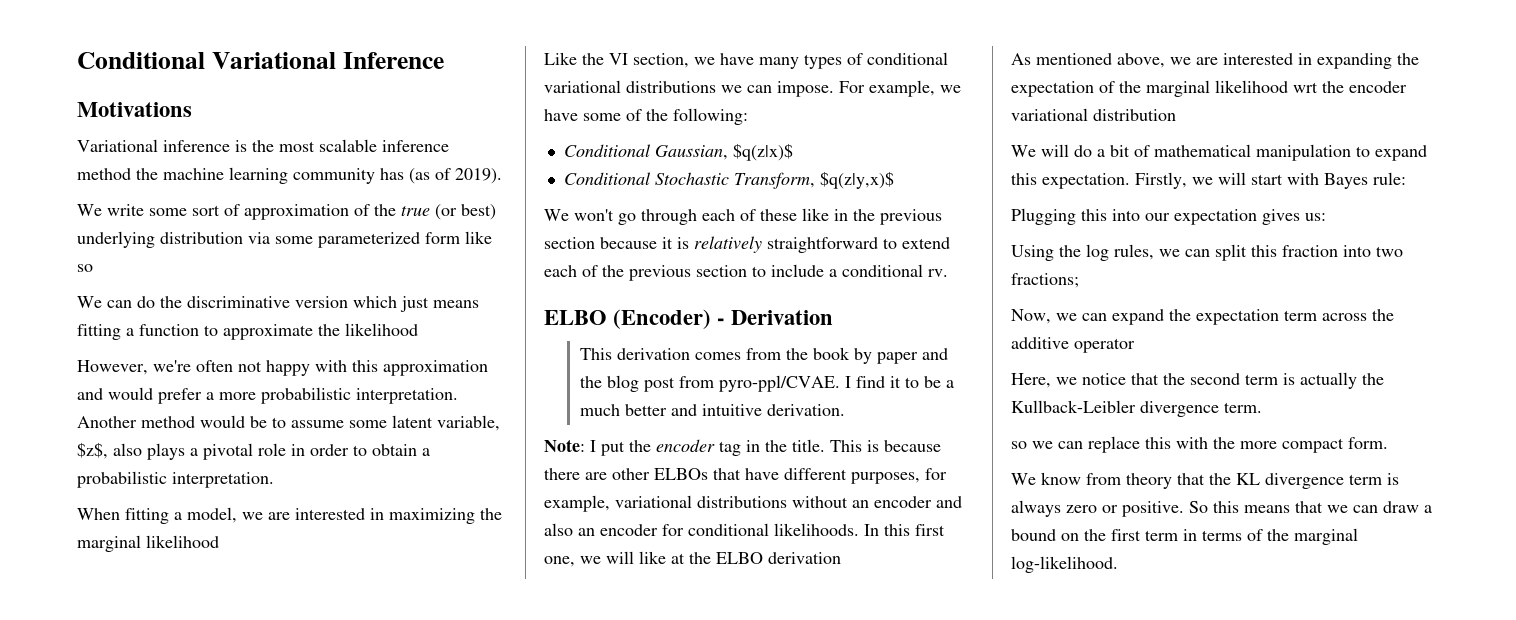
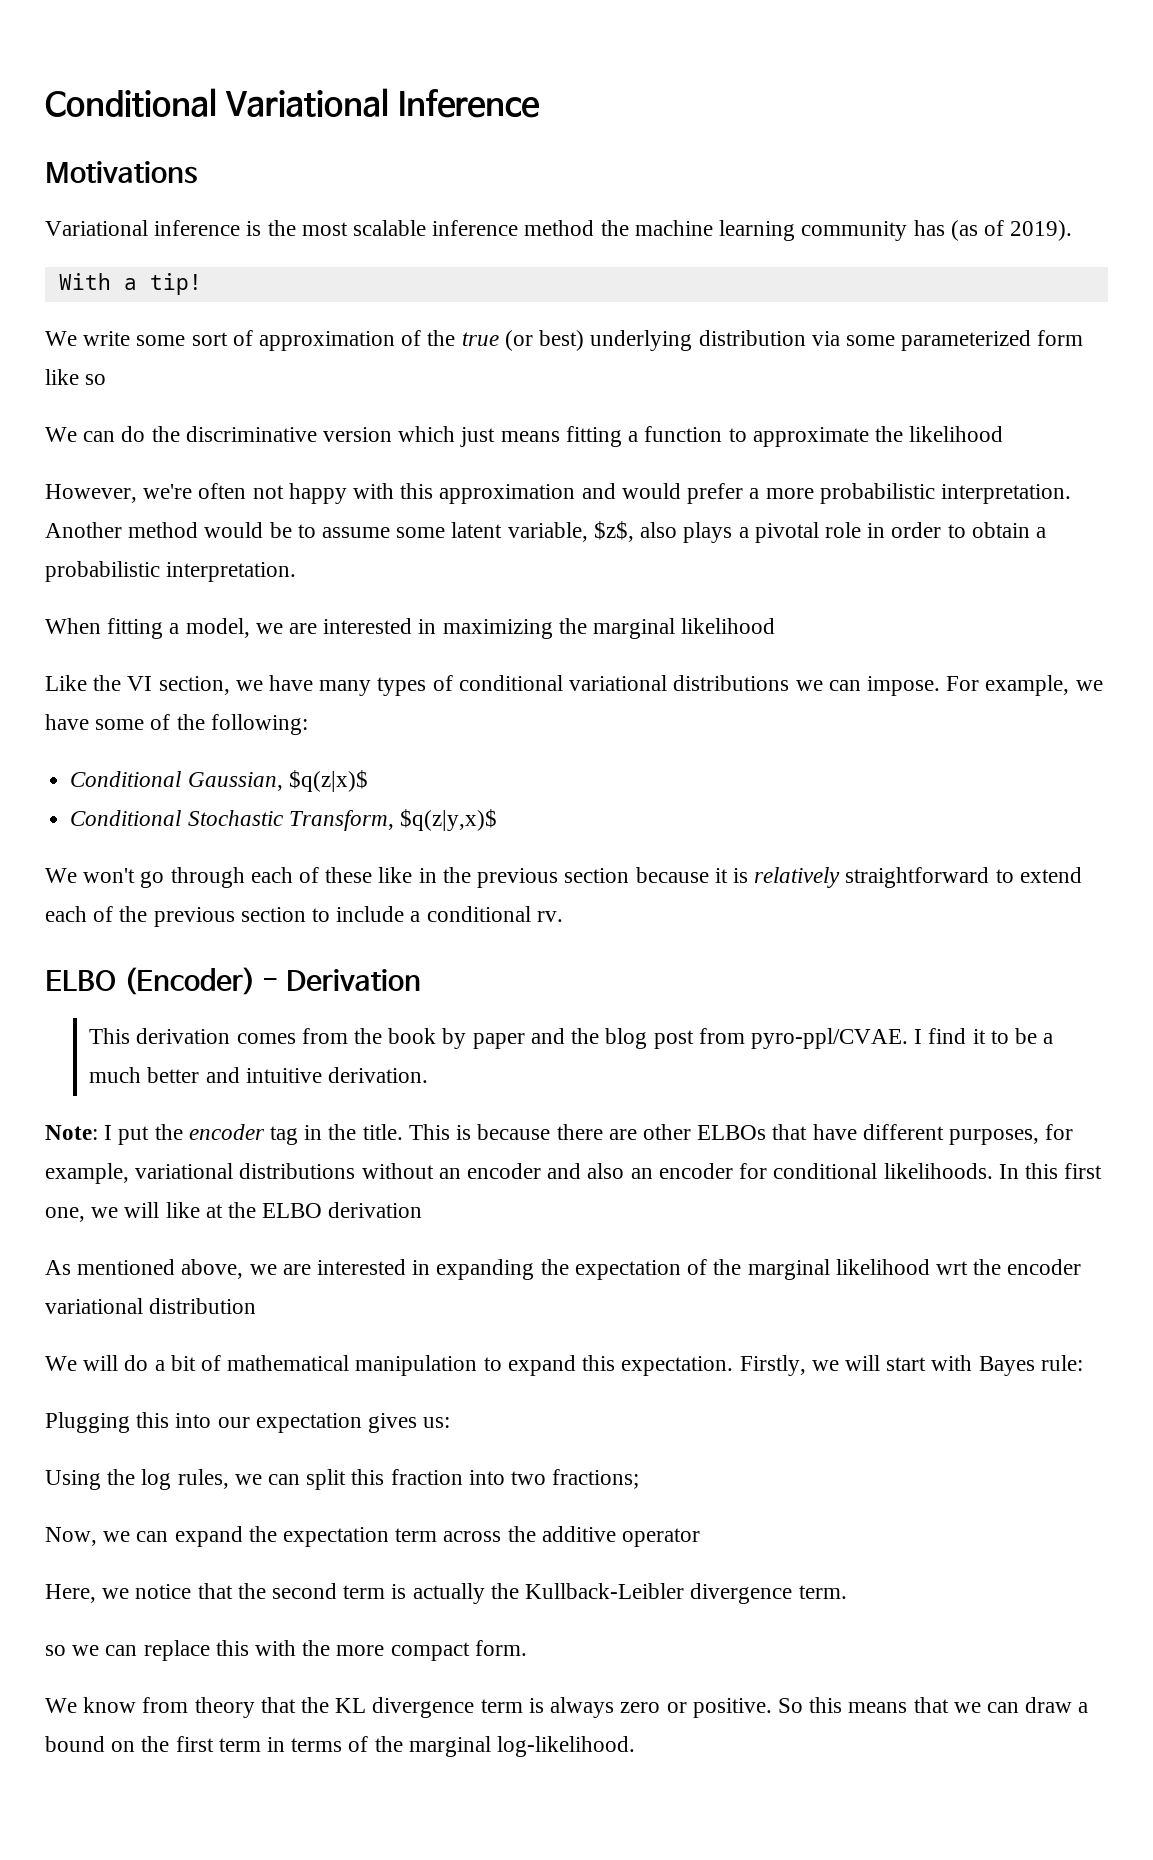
+ With a tip!

